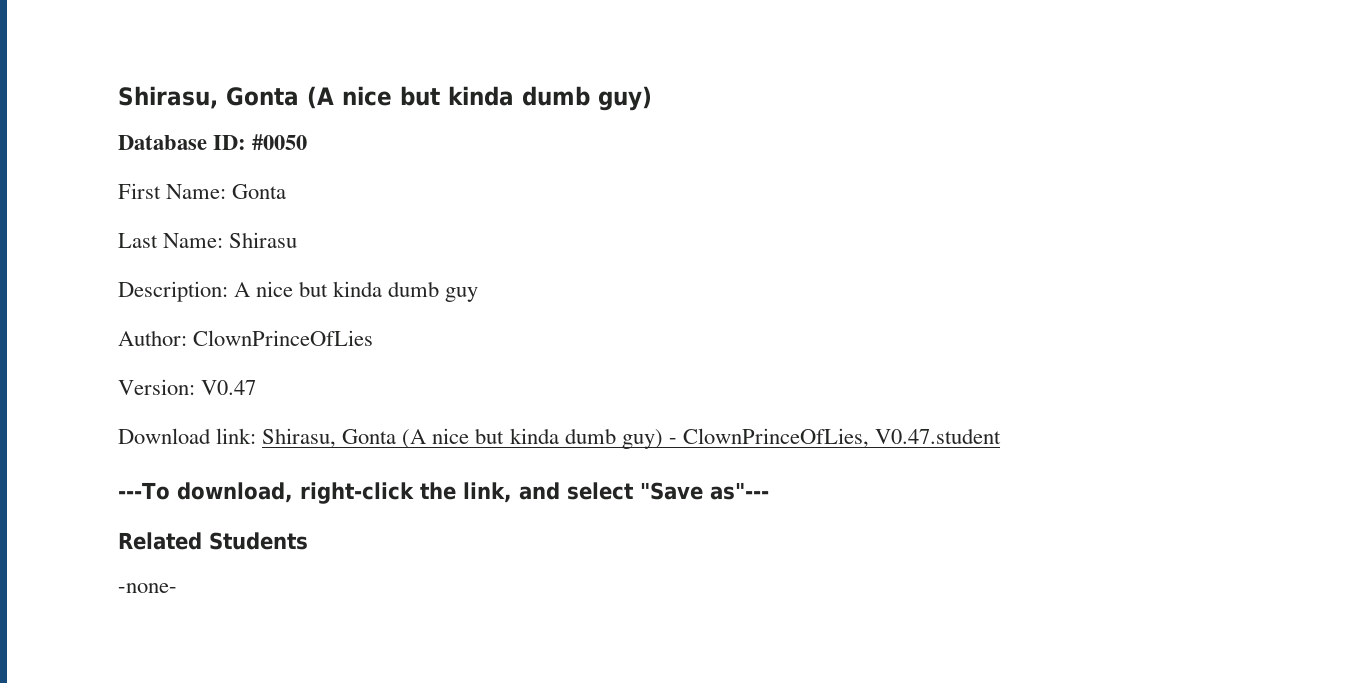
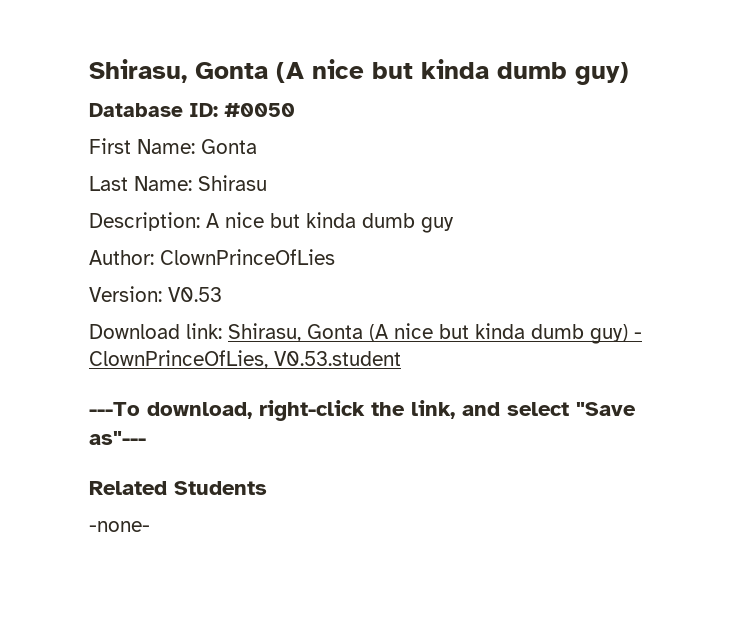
- Version: V0.47
+ Version: V0.53
- Download link: Shirasu, Gonta (A nice but kinda dumb guy) - ClownPrinceOfLies, V0.47.student
+ Download link: Shirasu, Gonta (A nice but kinda dumb guy) - ClownPrinceOfLies, V0.53.student

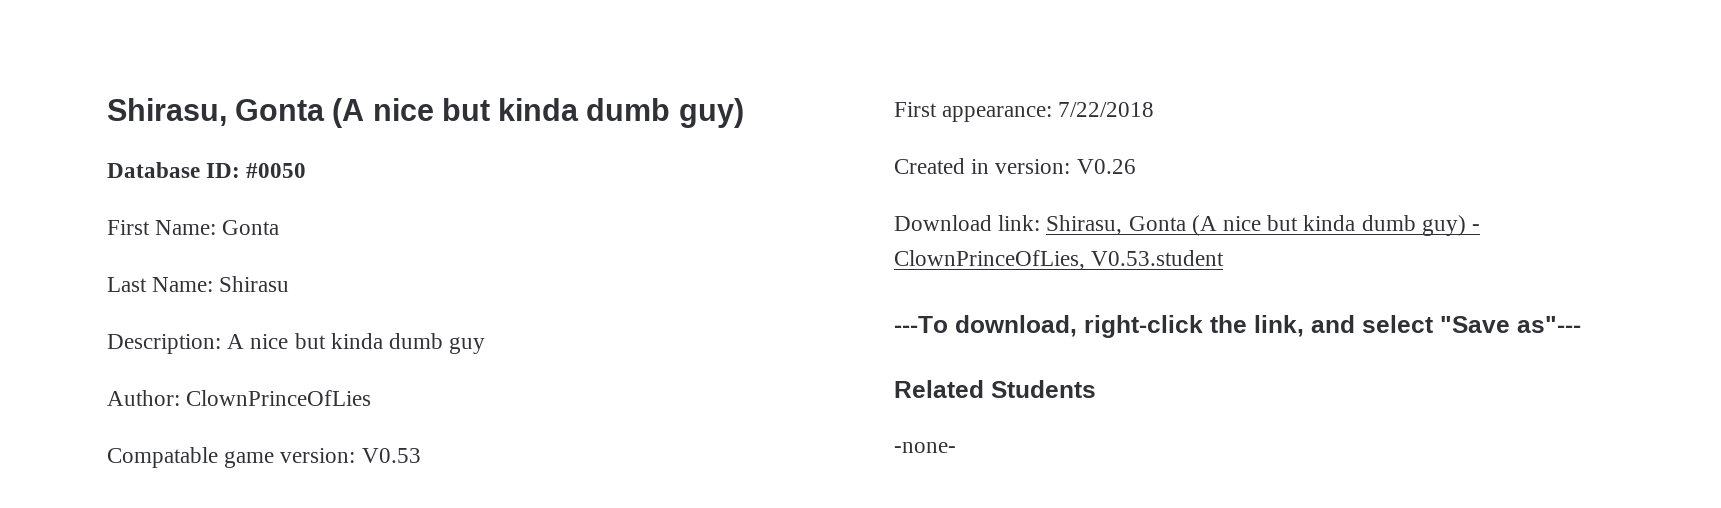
- Version: V0.53
+ Compatable game version: V0.53
+ First appearance: 7/22/2018
+ Created in version: V0.26

